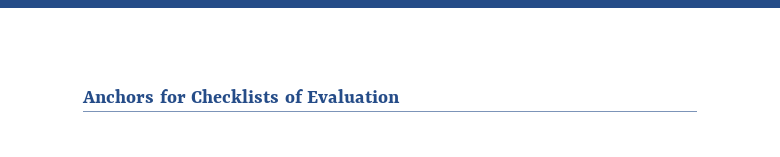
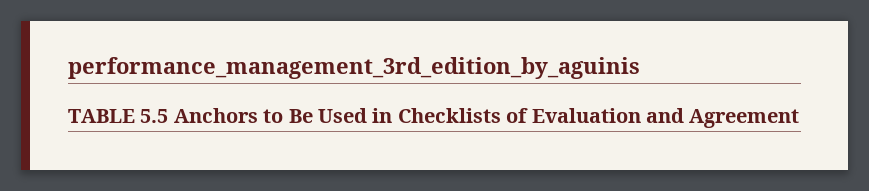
- Anchors for Checklists of Evaluation
+ performance_management_3rd_edition_by_aguinis
+ TABLE 5.5 Anchors to Be Used in Checklists of Evaluation and Agreement

